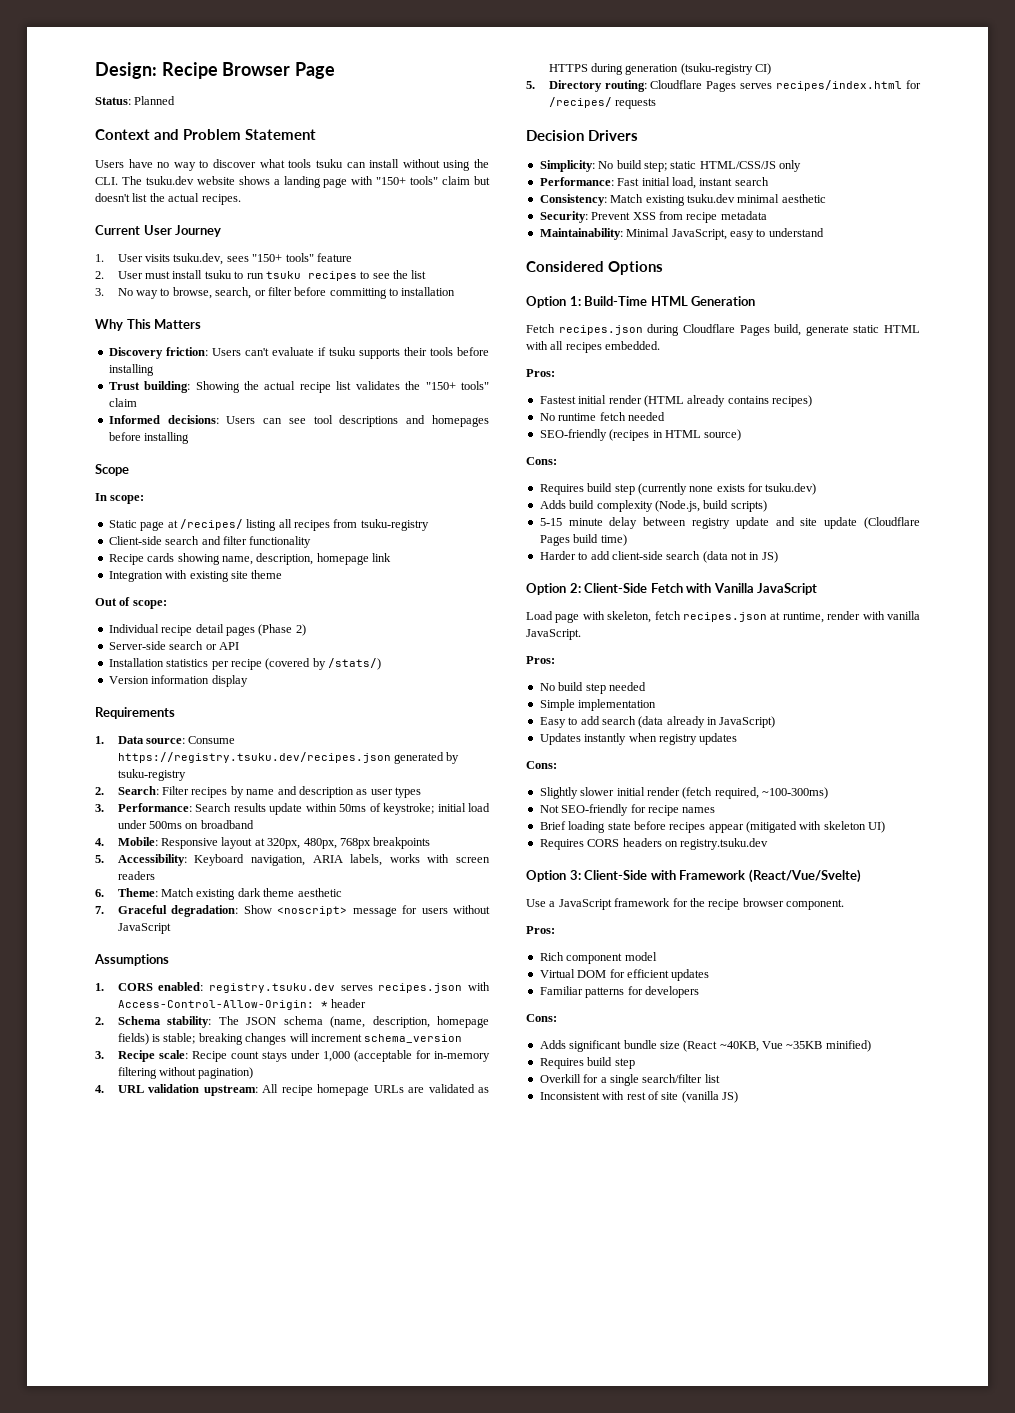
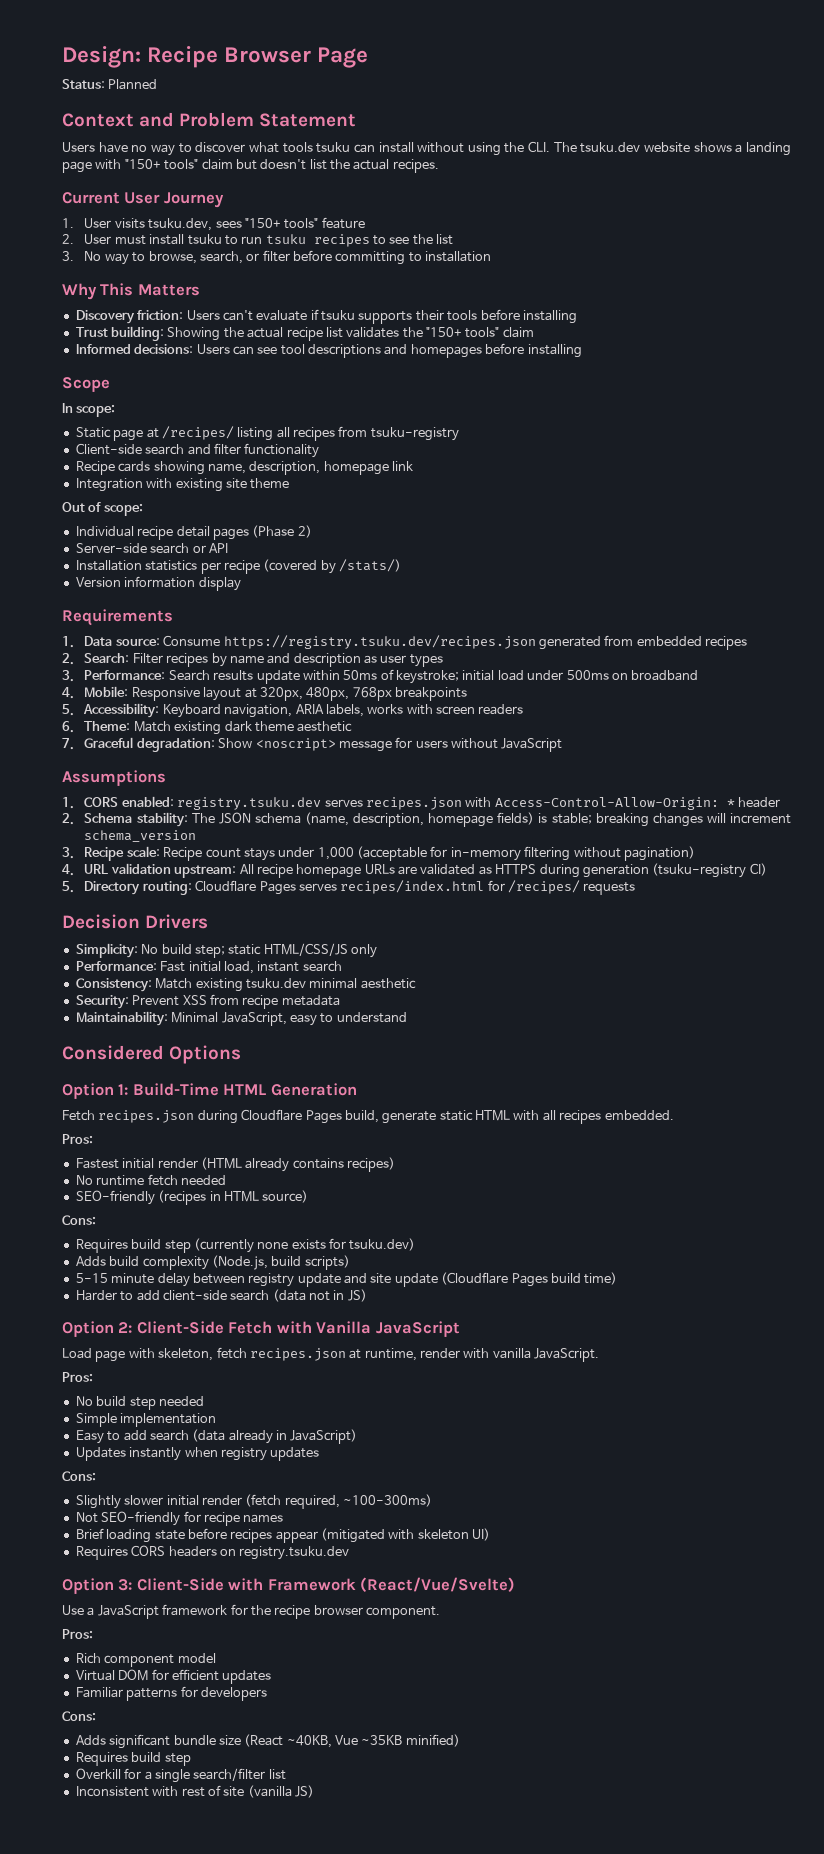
- 1. Data source: Consume https://registry.tsuku.dev/recipes.json generated by tsuku-registry
+ 1. Data source: Consume https://registry.tsuku.dev/recipes.json generated from embedded recipes

